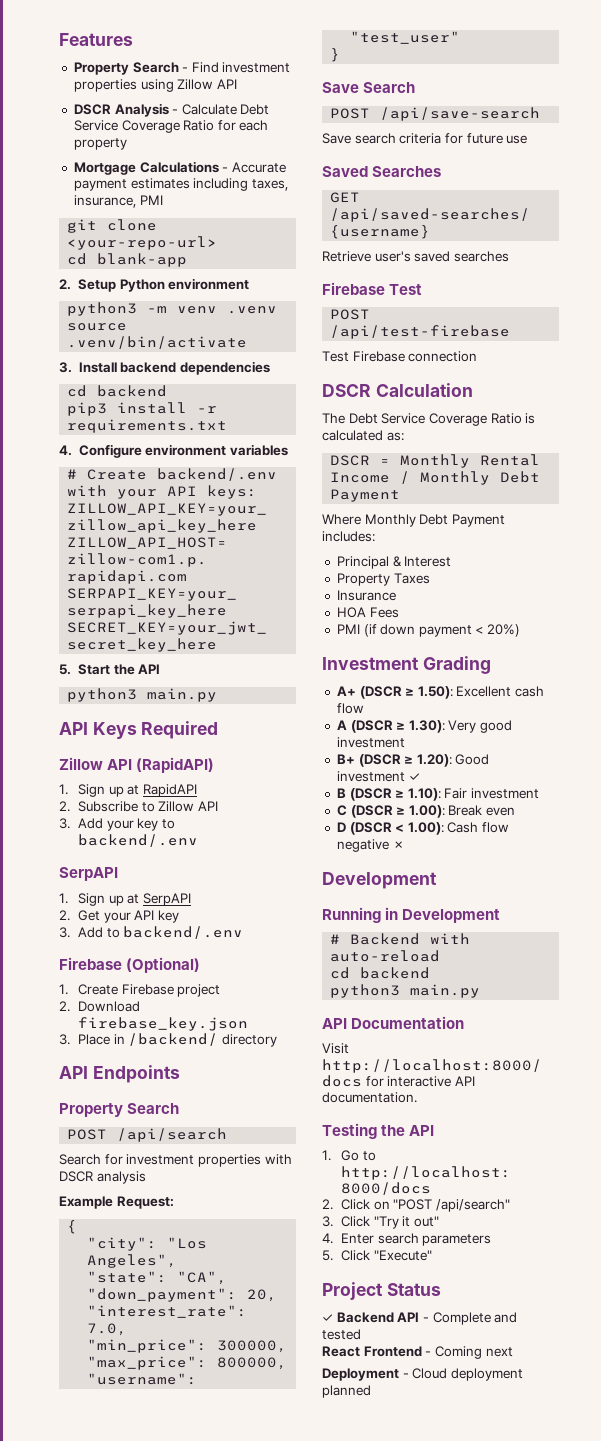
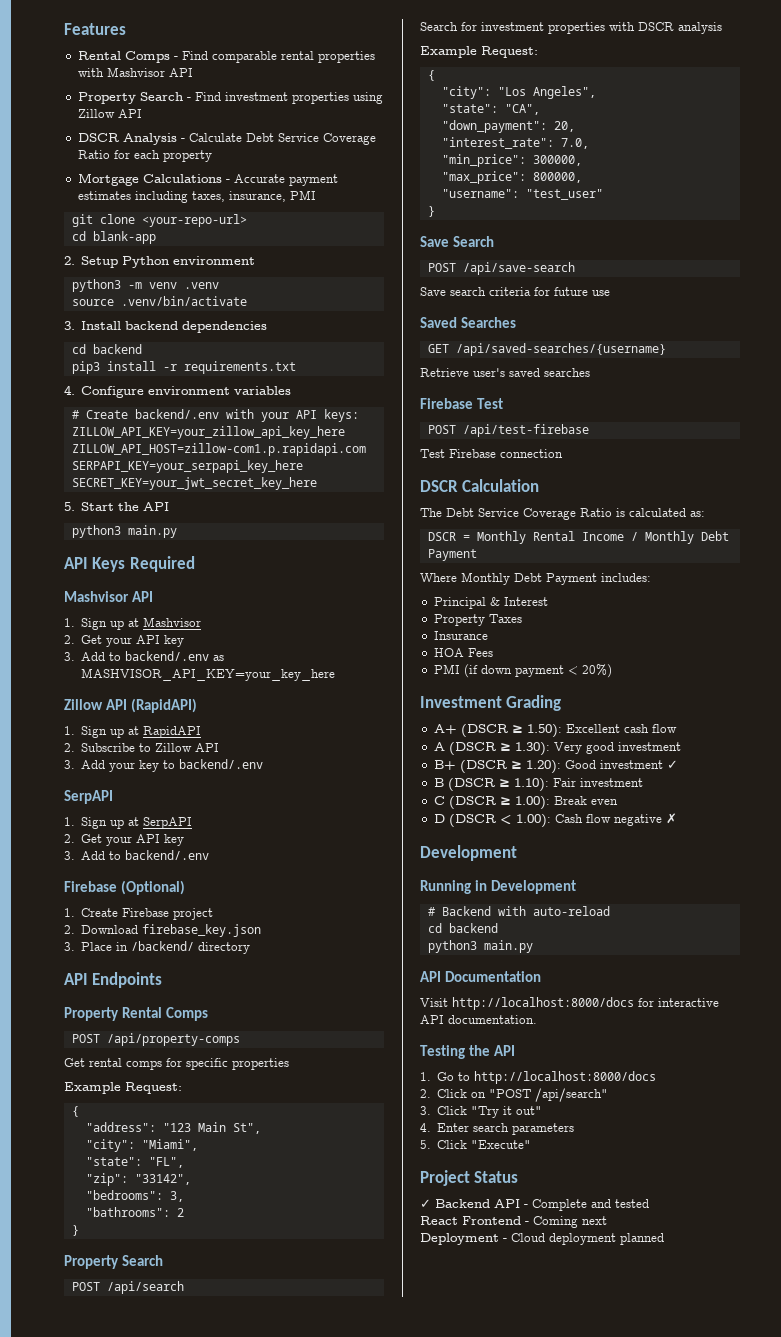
+ Rental Comps - Find comparable rental properties with Mashvisor API
  API Keys Required
+ Mashvisor API
+ 1. Sign up at Mashvisor
+ 2. Get your API key
+ 3. Add to backend/.env as MASHVISOR_API_KEY=your_key_here
+ Property Rental Comps
+ POST /api/property-comps
+ Get rental comps for specific properties
+ Example Request:
+ {
+ "address": "123 Main St",
+ "city": "Miami",
+ "state": "FL",
+ "zip": "33142",
+ "bedrooms": 3,
+ "bathrooms": 2
+ }

